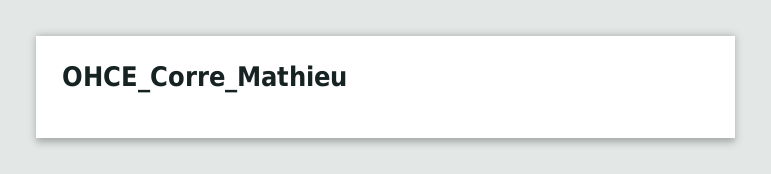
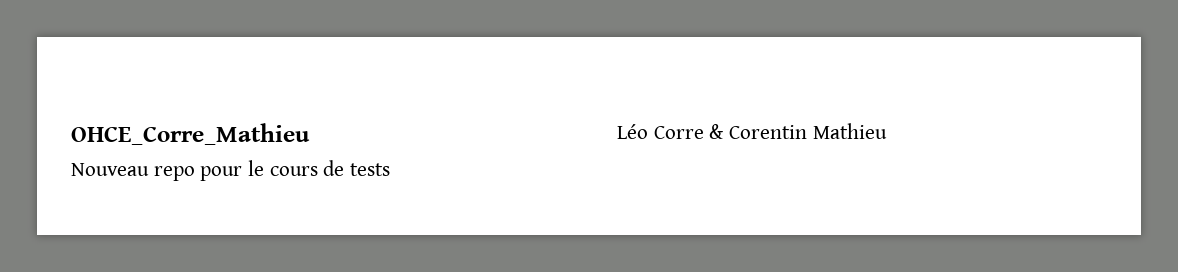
+ Nouveau repo pour le cours de tests
+ Léo Corre & Corentin Mathieu

